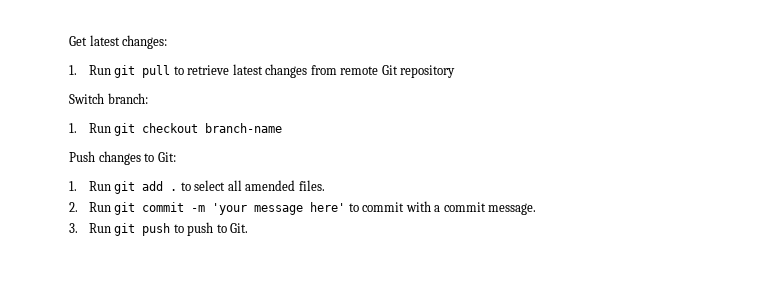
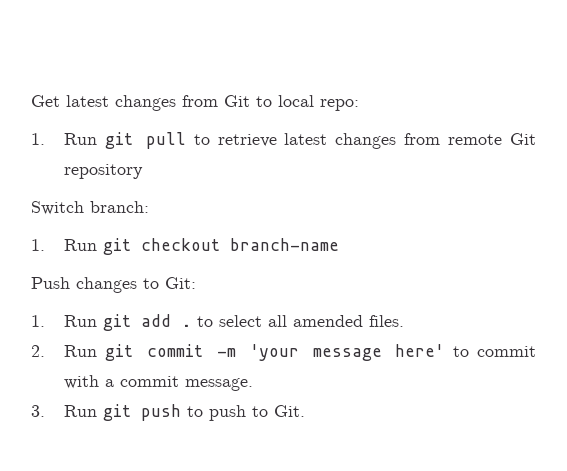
- Get latest changes:
+ Get latest changes from Git to local repo:

